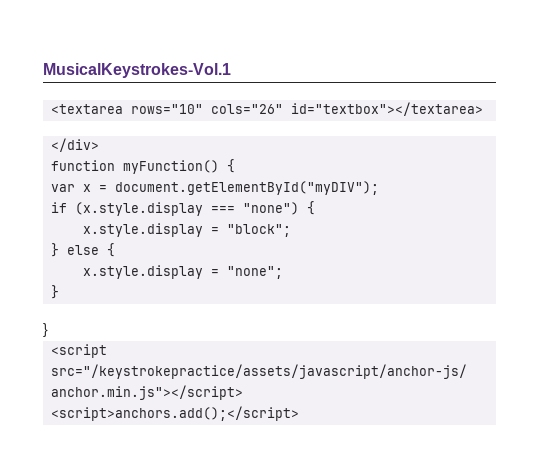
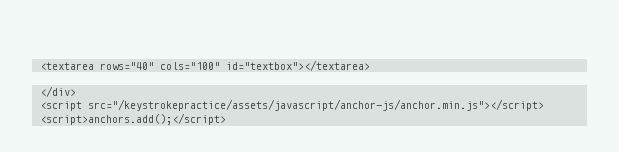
- MusicalKeystrokes-Vol.1
- <textarea rows="10" cols="26" id="textbox"></textarea>
+ <textarea rows="40" cols="100" id="textbox"></textarea>
  </div>
- function myFunction() {
- var x = document.getElementById("myDIV");
- if (x.style.display === "none") {
- x.style.display = "block";
- } else {
- x.style.display = "none";
- }
- }

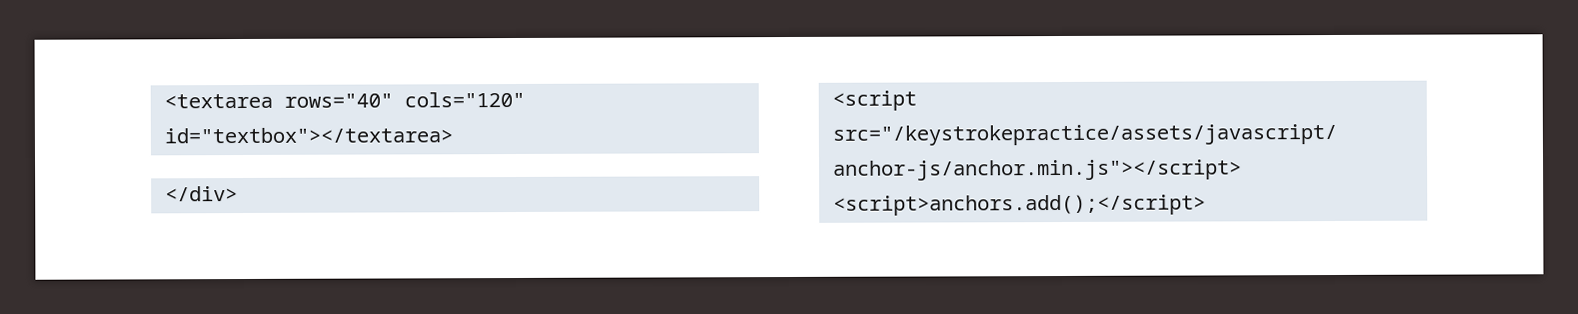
- <textarea rows="40" cols="100" id="textbox"></textarea>
+ <textarea rows="40" cols="120" id="textbox"></textarea>

